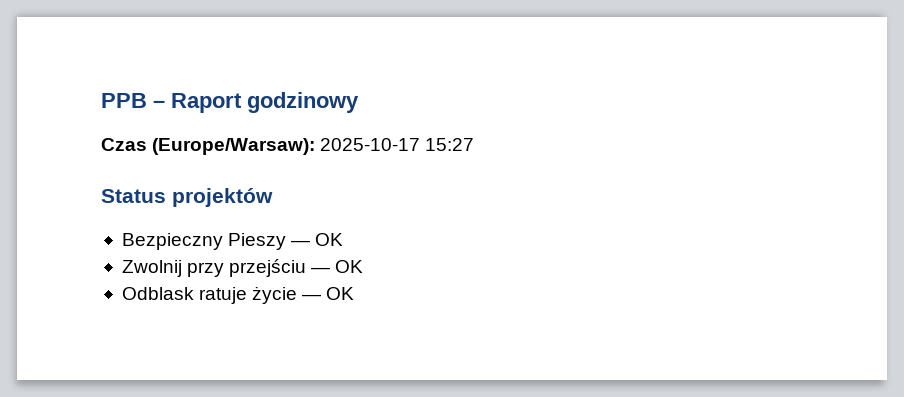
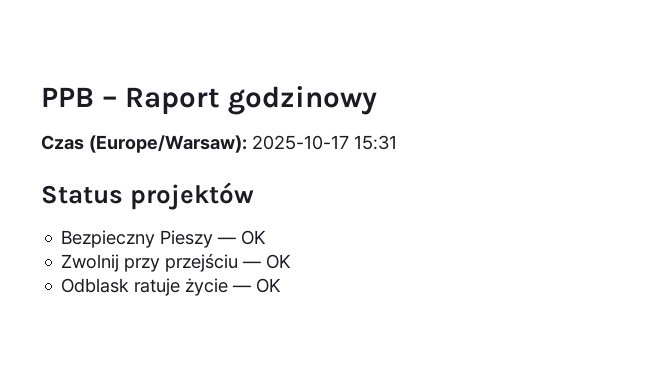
- Czas (Europe/Warsaw): 2025-10-17 15:27
+ Czas (Europe/Warsaw): 2025-10-17 15:31

